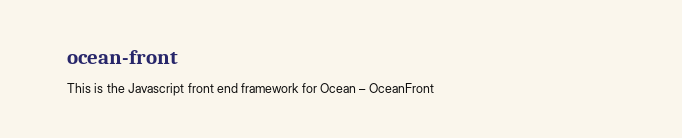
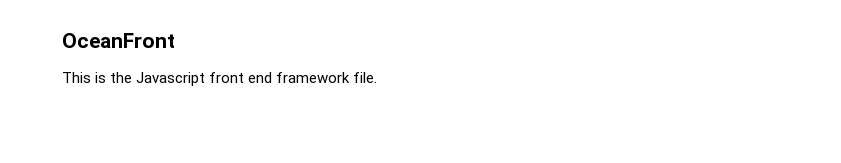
- ocean-front
+ OceanFront
- This is the Javascript front end framework for Ocean – OceanFront
+ This is the Javascript front end framework file.

